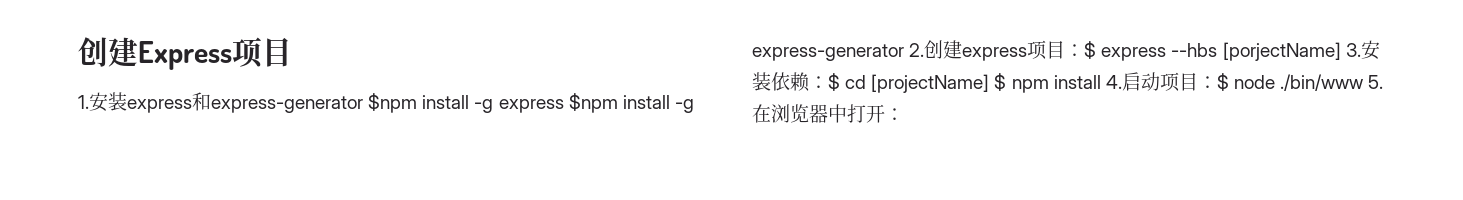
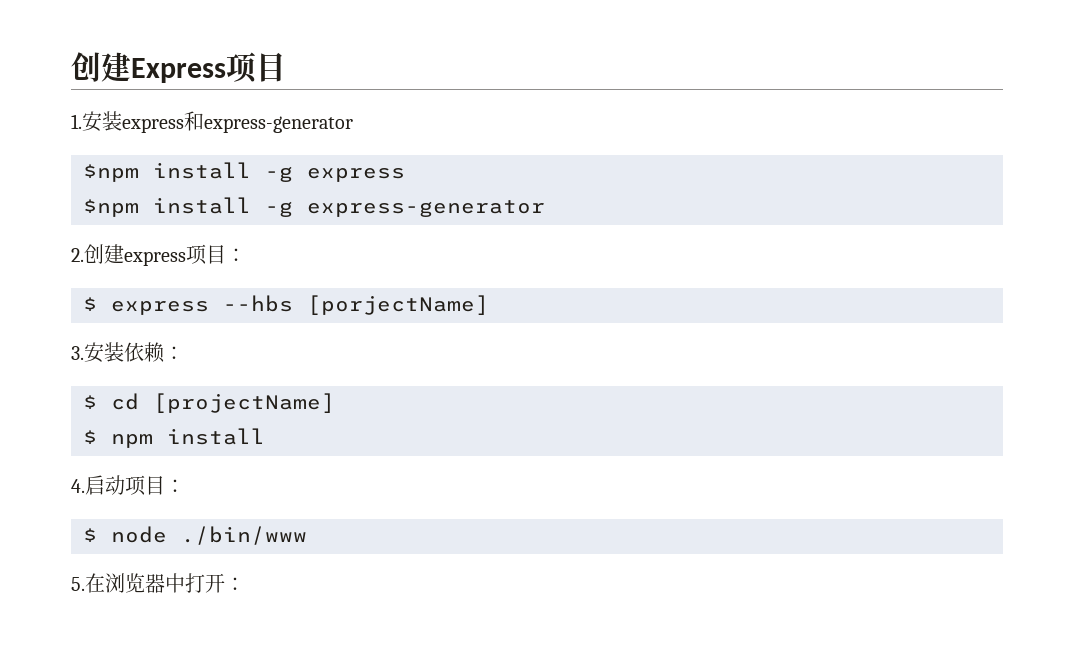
- 1.安装express和express-generator $npm install -g express $npm install -g express-generator 2.创建express项目：$ express --hbs [porjectName] 3.安装依赖：$ cd [projectName] $ npm install 4.启动项目：$ node ./bin/www 5.在浏览器中打开：
+ 1.安装express和express-generator
+ $npm install -g express
+ $npm install -g express-generator
+ 2.创建express项目：
+ $ express --hbs [porjectName]
+ 3.安装依赖：
+ $ cd [projectName]
+ $ npm install
+ 4.启动项目：
+ $ node ./bin/www
+ 5.在浏览器中打开：

